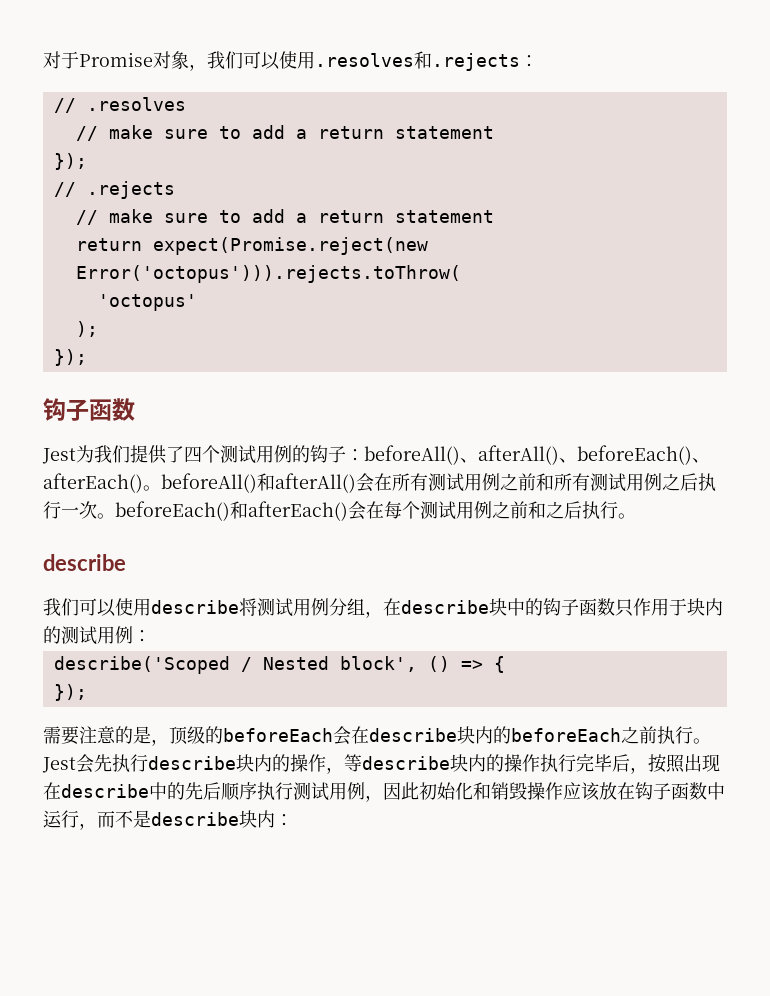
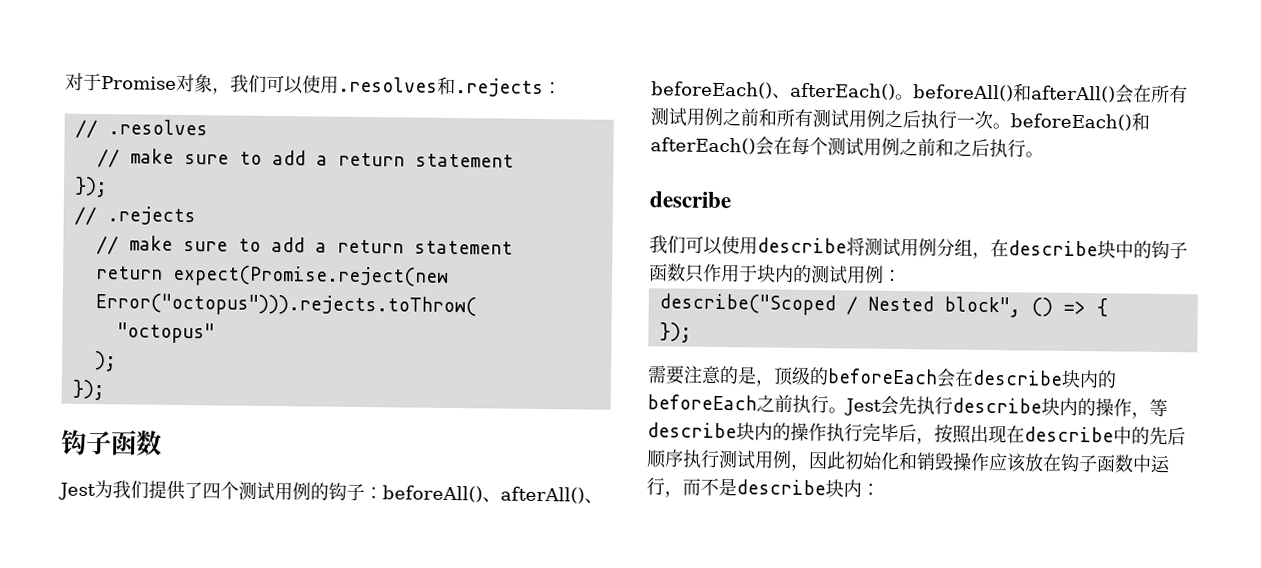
- return expect(Promise.reject(new Error('octopus'))).rejects.toThrow(
- 'octopus'
+ return expect(Promise.reject(new Error("octopus"))).rejects.toThrow(
+ "octopus"
- describe('Scoped / Nested block', () => {
+ describe("Scoped / Nested block", () => {

